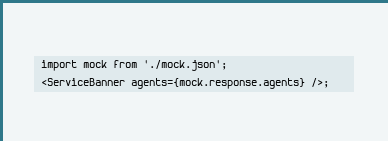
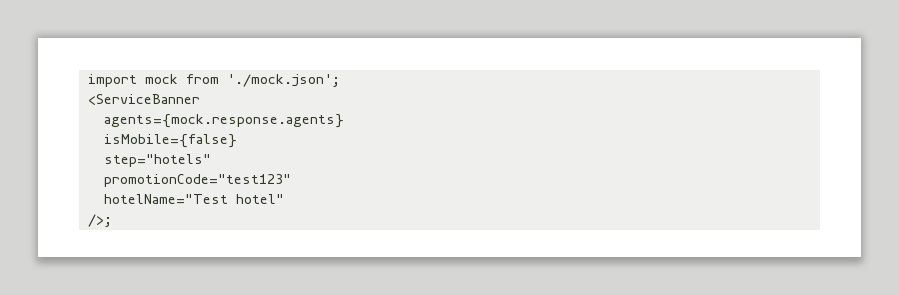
- <ServiceBanner agents={mock.response.agents} />;
+ <ServiceBanner
+ agents={mock.response.agents}
+ isMobile={false}
+ step="hotels"
+ promotionCode="test123"
+ hotelName="Test hotel"
+ />;

